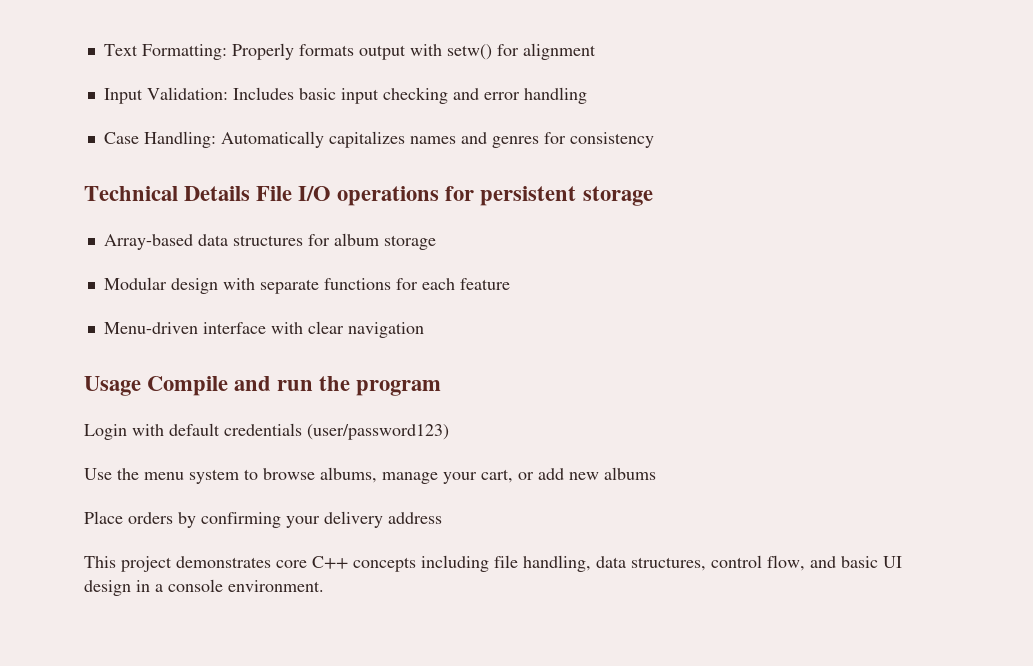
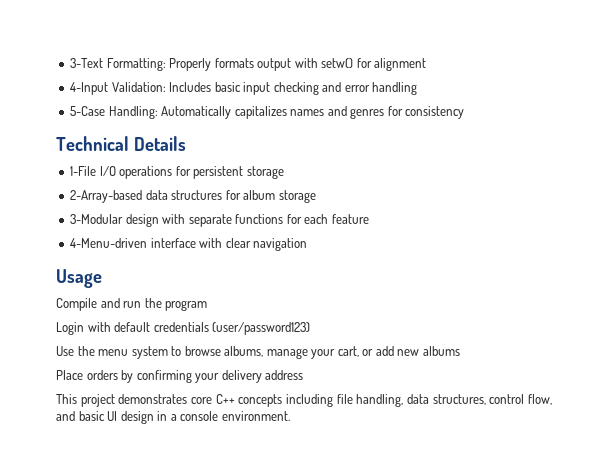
- Text Formatting: Properly formats output with setw() for alignment
+ 3-Text Formatting: Properly formats output with setw() for alignment
- Input Validation: Includes basic input checking and error handling
+ 4-Input Validation: Includes basic input checking and error handling
- Case Handling: Automatically capitalizes names and genres for consistency
+ 5-Case Handling: Automatically capitalizes names and genres for consistency
- Technical Details File I/O operations for persistent storage
+ Technical Details
+ 1-File I/O operations for persistent storage
- Array-based data structures for album storage
+ 2-Array-based data structures for album storage
- Modular design with separate functions for each feature
+ 3-Modular design with separate functions for each feature
- Menu-driven interface with clear navigation
+ 4-Menu-driven interface with clear navigation
- Usage Compile and run the program
+ Usage
+ Compile and run the program

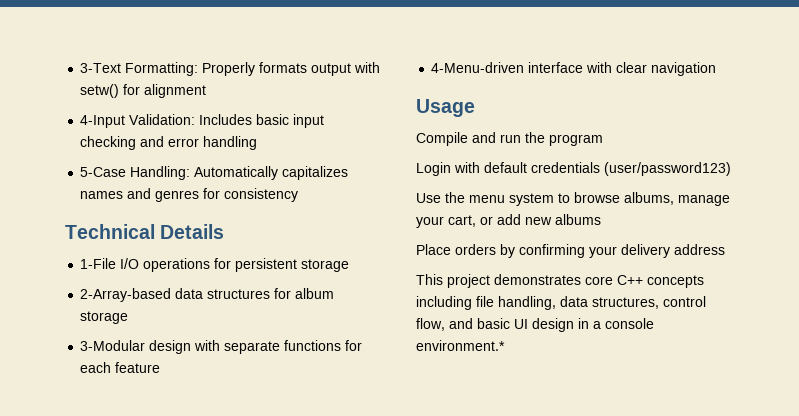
- This project demonstrates core C++ concepts including file handling, data structures, control flow, and basic UI design in a console environment.
+ This project demonstrates core C++ concepts including file handling, data structures, control flow, and basic UI design in a console environment.*

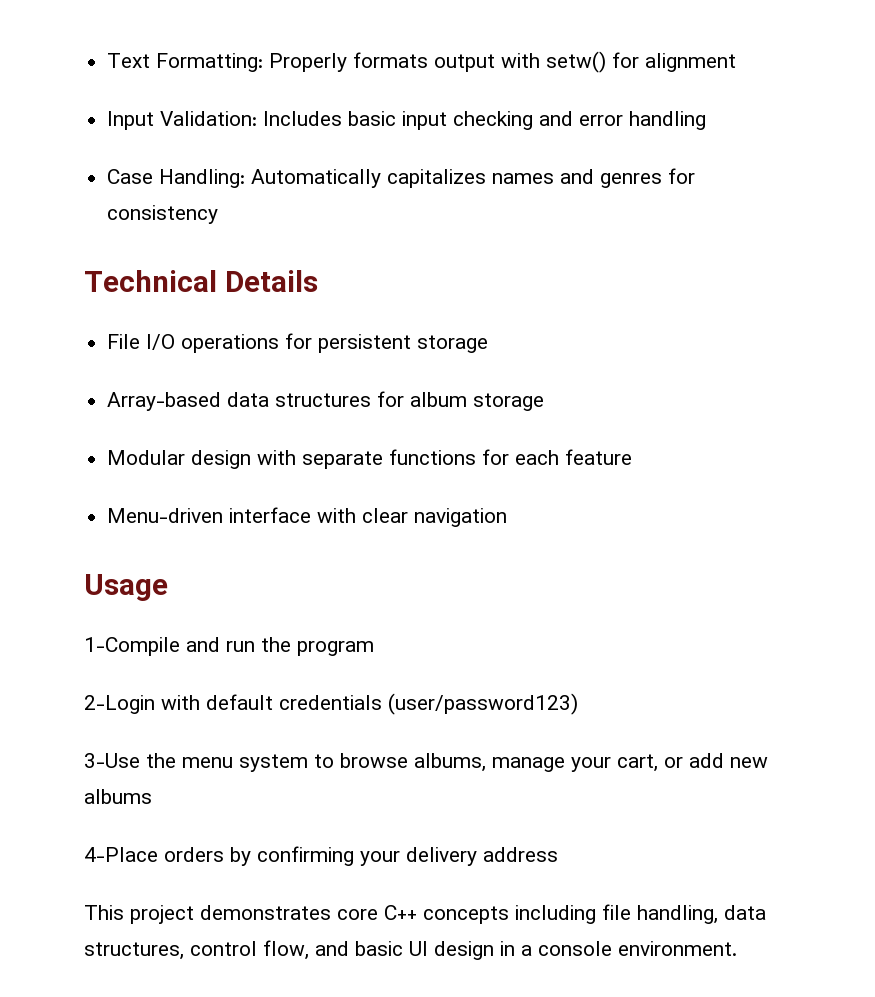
- 3-Text Formatting: Properly formats output with setw() for alignment
+ Text Formatting: Properly formats output with setw() for alignment
- 4-Input Validation: Includes basic input checking and error handling
+ Input Validation: Includes basic input checking and error handling
- 5-Case Handling: Automatically capitalizes names and genres for consistency
+ Case Handling: Automatically capitalizes names and genres for consistency
- 1-File I/O operations for persistent storage
+ File I/O operations for persistent storage
- 2-Array-based data structures for album storage
+ Array-based data structures for album storage
- 3-Modular design with separate functions for each feature
+ Modular design with separate functions for each feature
- 4-Menu-driven interface with clear navigation
+ Menu-driven interface with clear navigation
- Compile and run the program
+ 1-Compile and run the program
- Login with default credentials (user/password123)
+ 2-Login with default credentials (user/password123)
- Use the menu system to browse albums, manage your cart, or add new albums
+ 3-Use the menu system to browse albums, manage your cart, or add new albums
- Place orders by confirming your delivery address
+ 4-Place orders by confirming your delivery address
- This project demonstrates core C++ concepts including file handling, data structures, control flow, and basic UI design in a console environment.*
+ This project demonstrates core C++ concepts including file handling, data structures, control flow, and basic UI design in a console environment.

